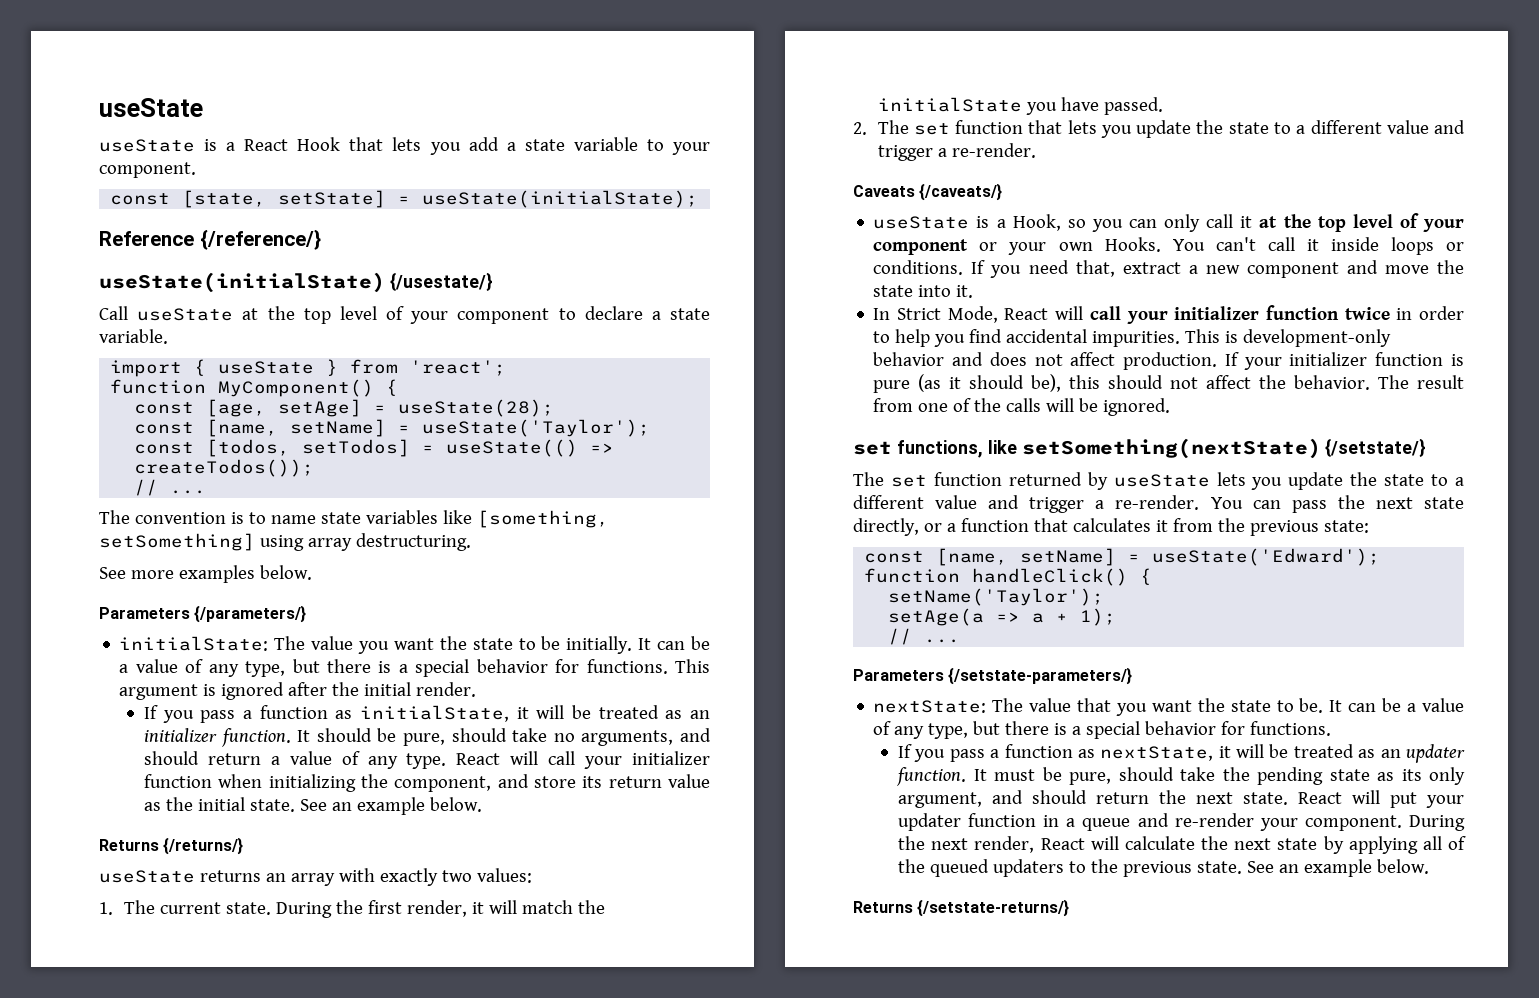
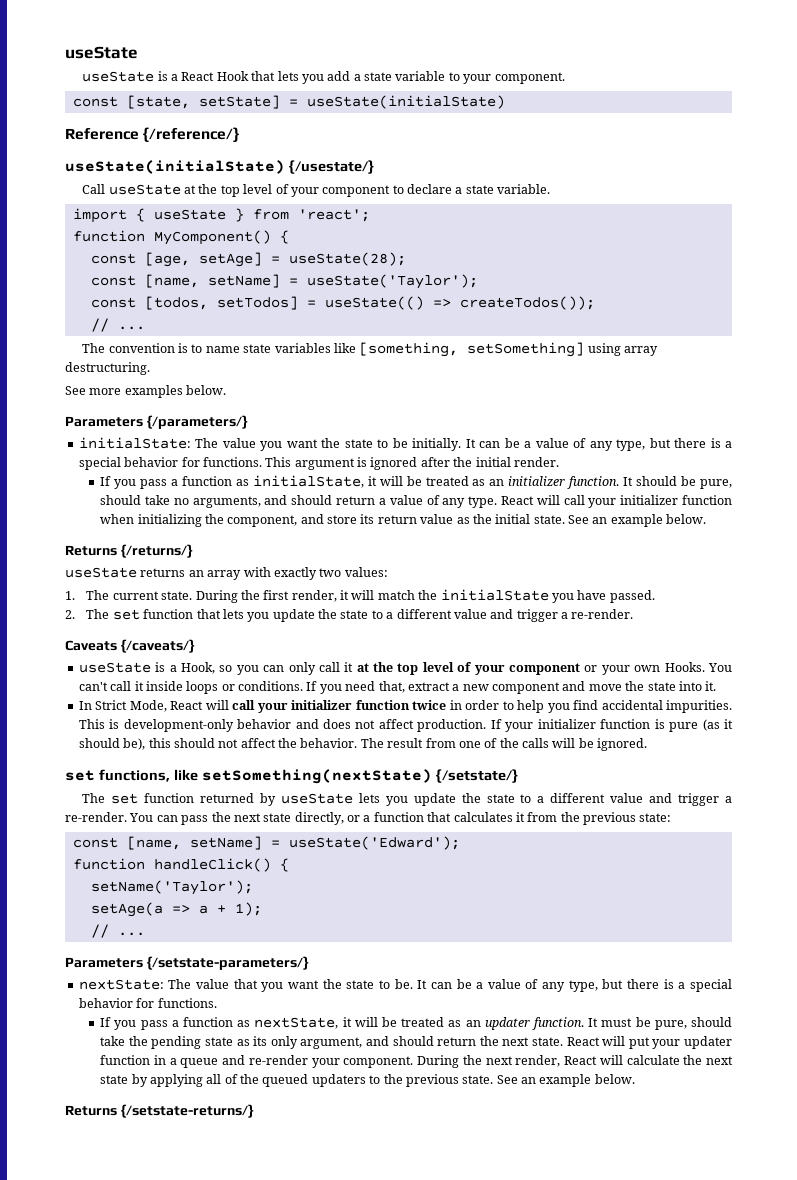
- const [state, setState] = useState(initialState);
+ const [state, setState] = useState(initialState)

